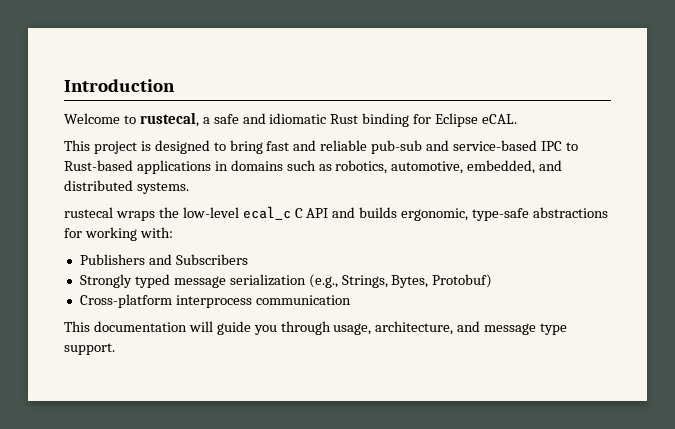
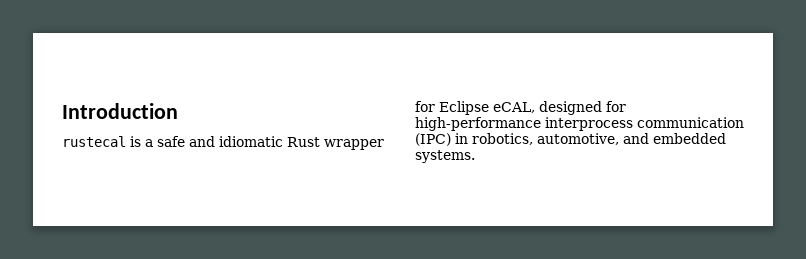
- Welcome to rustecal, a safe and idiomatic Rust binding for Eclipse eCAL.
- This project is designed to bring fast and reliable pub-sub and service-based IPC to Rust-based applications in domains such as robotics, automotive, embedded, and distributed systems.
- rustecal wraps the low-level ecal_c C API and builds ergonomic, type-safe abstractions for working with:
- Publishers and Subscribers
- Strongly typed message serialization (e.g., Strings, Bytes, Protobuf)
- Cross-platform interprocess communication
- This documentation will guide you through usage, architecture, and message type support.
+ rustecal is a safe and idiomatic Rust wrapper for Eclipse eCAL, designed for high-performance interprocess communication (IPC) in robotics, automotive, and embedded systems.

